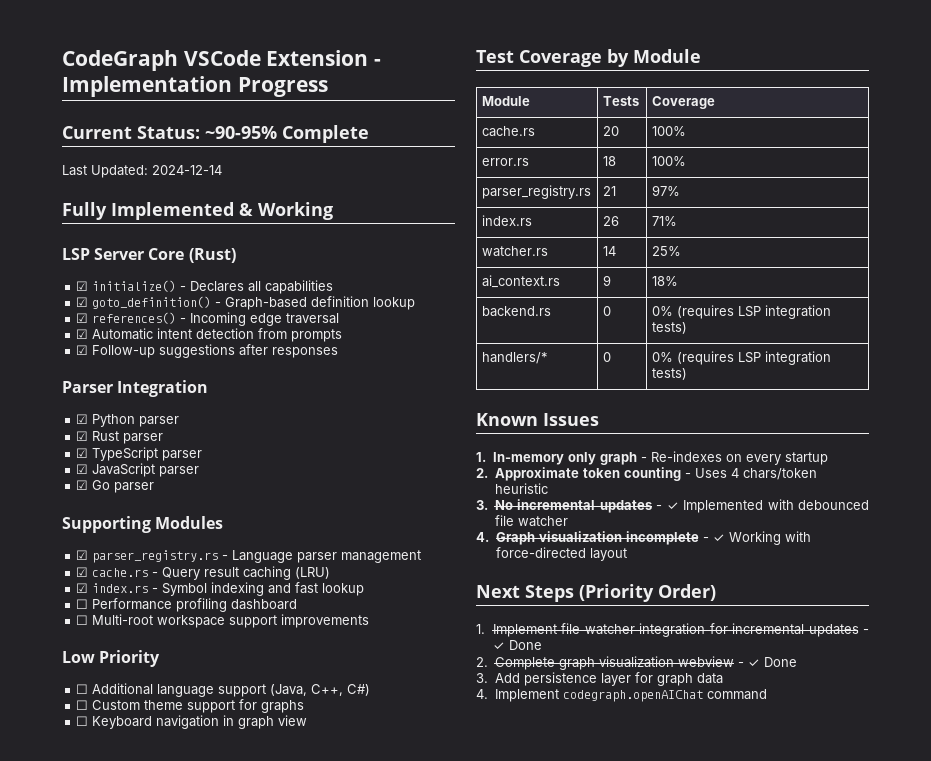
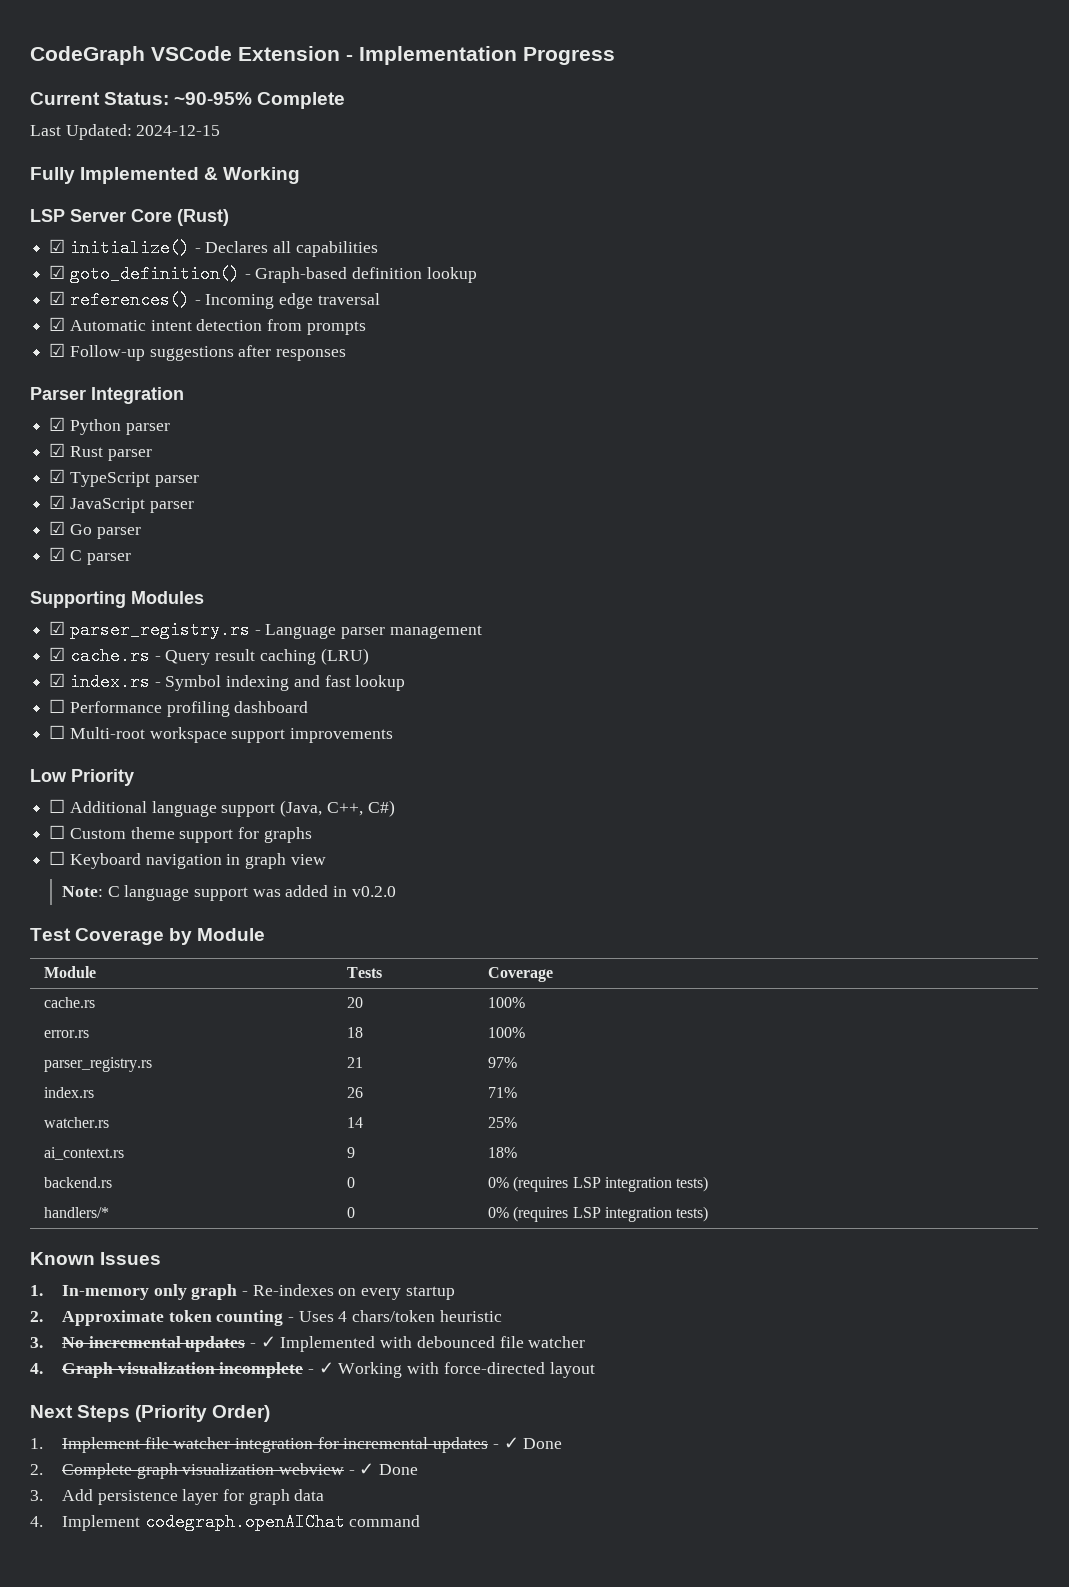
- Last Updated: 2024-12-14
+ Last Updated: 2024-12-15
+ ☑ C parser
+ Note: C language support was added in v0.2.0

